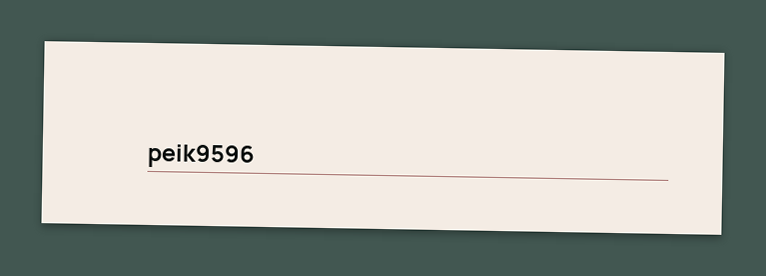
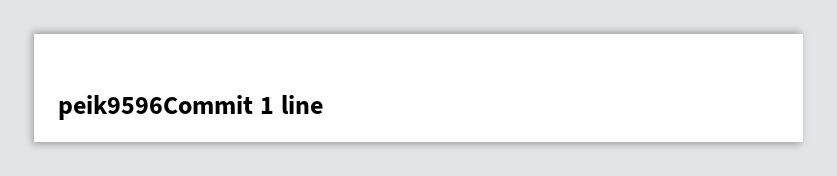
- peik9596
+ peik9596Commit 1 line

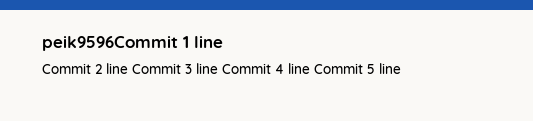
+ Commit 2 line Commit 3 line Commit 4 line Commit 5 line

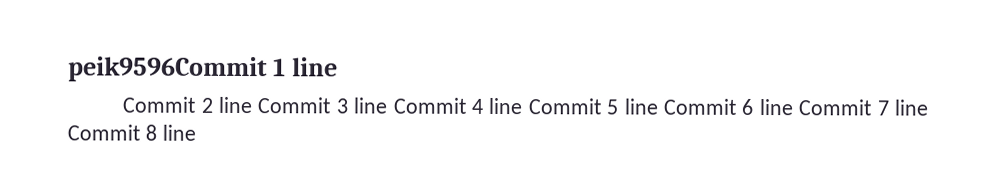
- Commit 2 line Commit 3 line Commit 4 line Commit 5 line
+ Commit 2 line Commit 3 line Commit 4 line Commit 5 line Commit 6 line Commit 7 line Commit 8 line

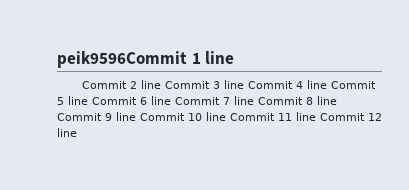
- Commit 2 line Commit 3 line Commit 4 line Commit 5 line Commit 6 line Commit 7 line Commit 8 line
+ Commit 2 line Commit 3 line Commit 4 line Commit 5 line Commit 6 line Commit 7 line Commit 8 line Commit 9 line Commit 10 line Commit 11 line Commit 12 line

